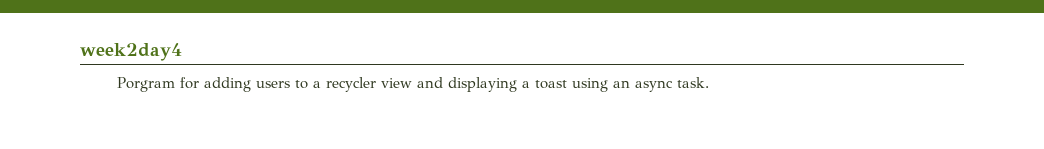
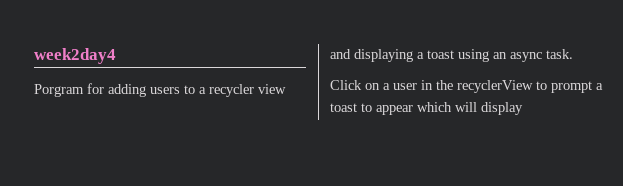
+ Click on a user in the recyclerView to prompt a toast to appear which will display

